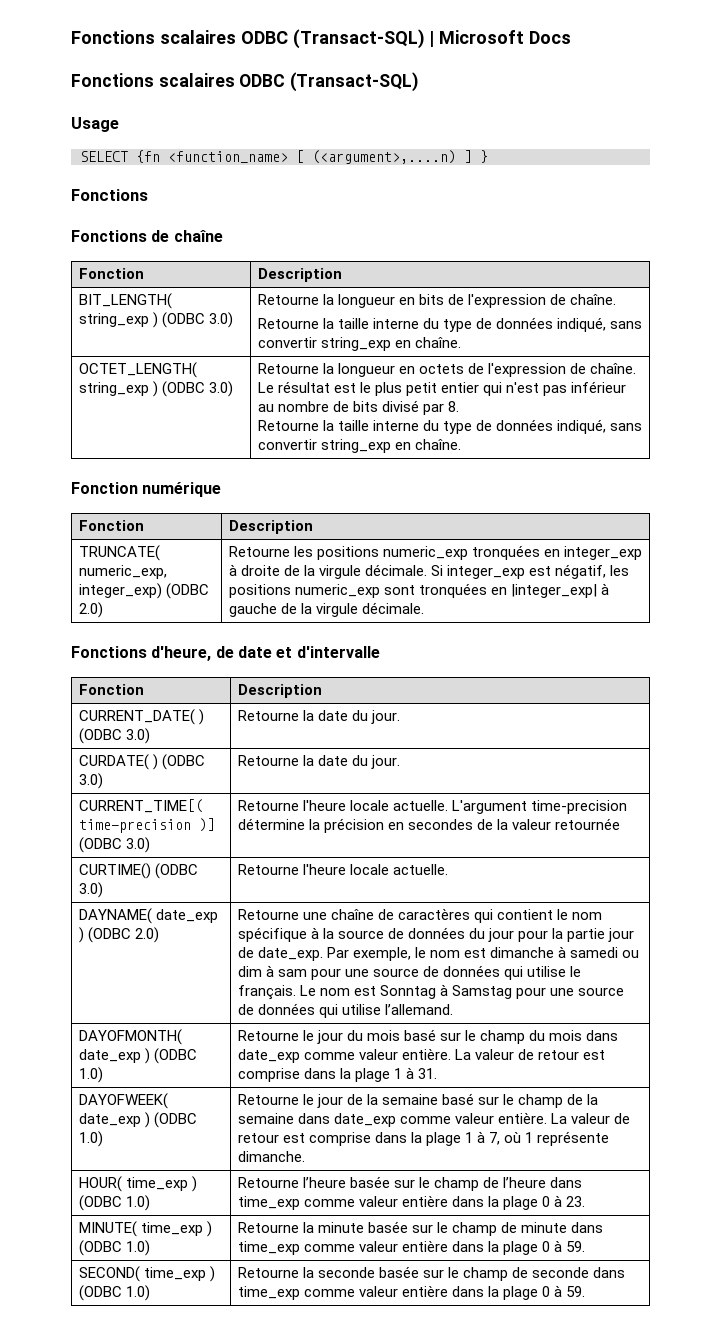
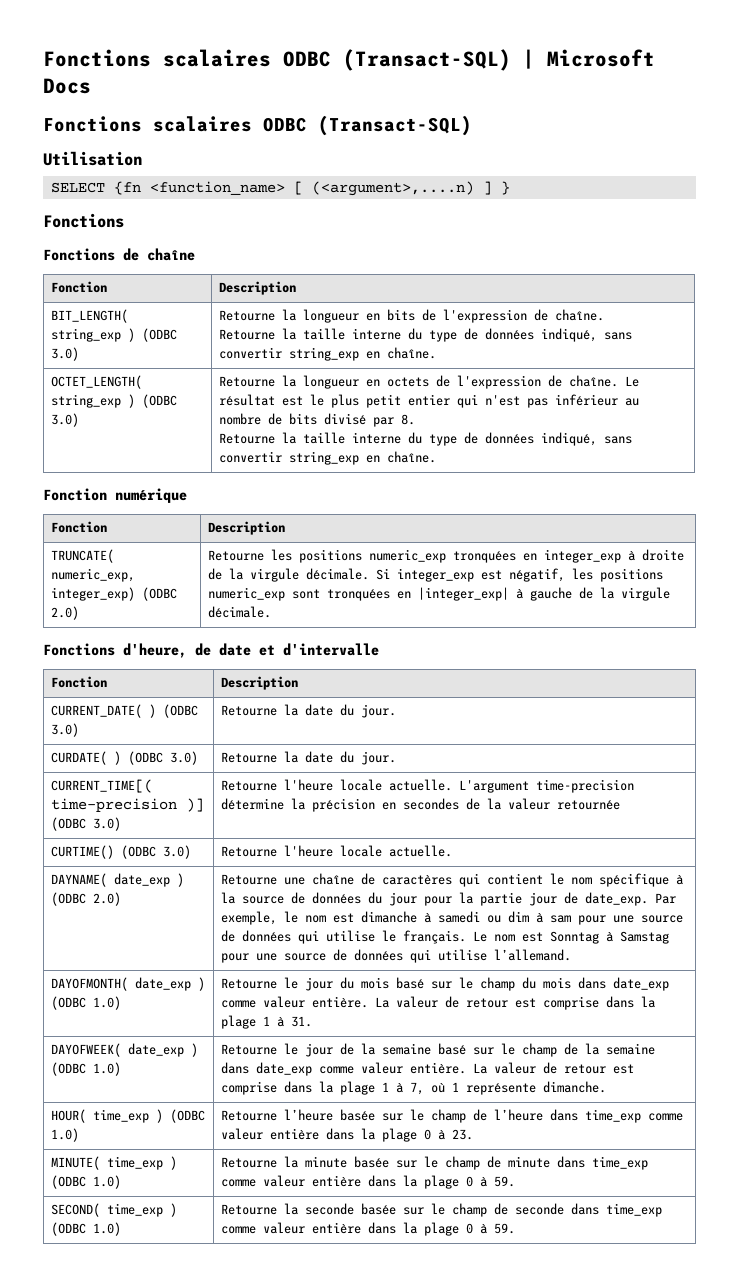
- Usage
+ Utilisation

